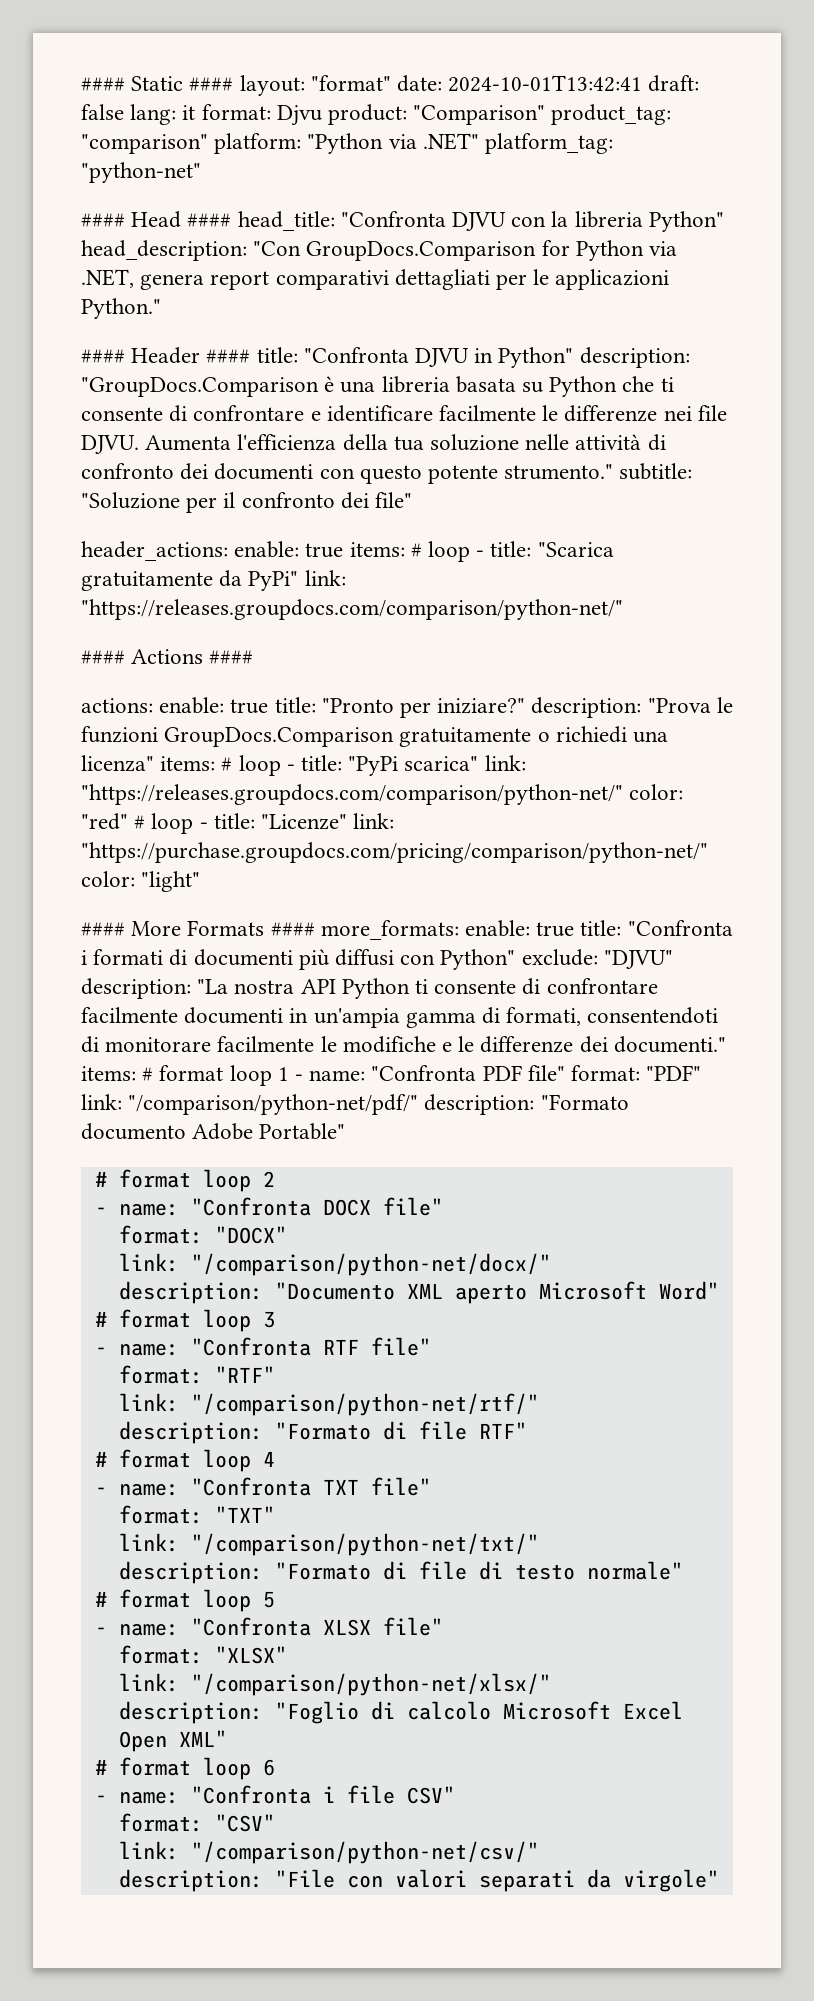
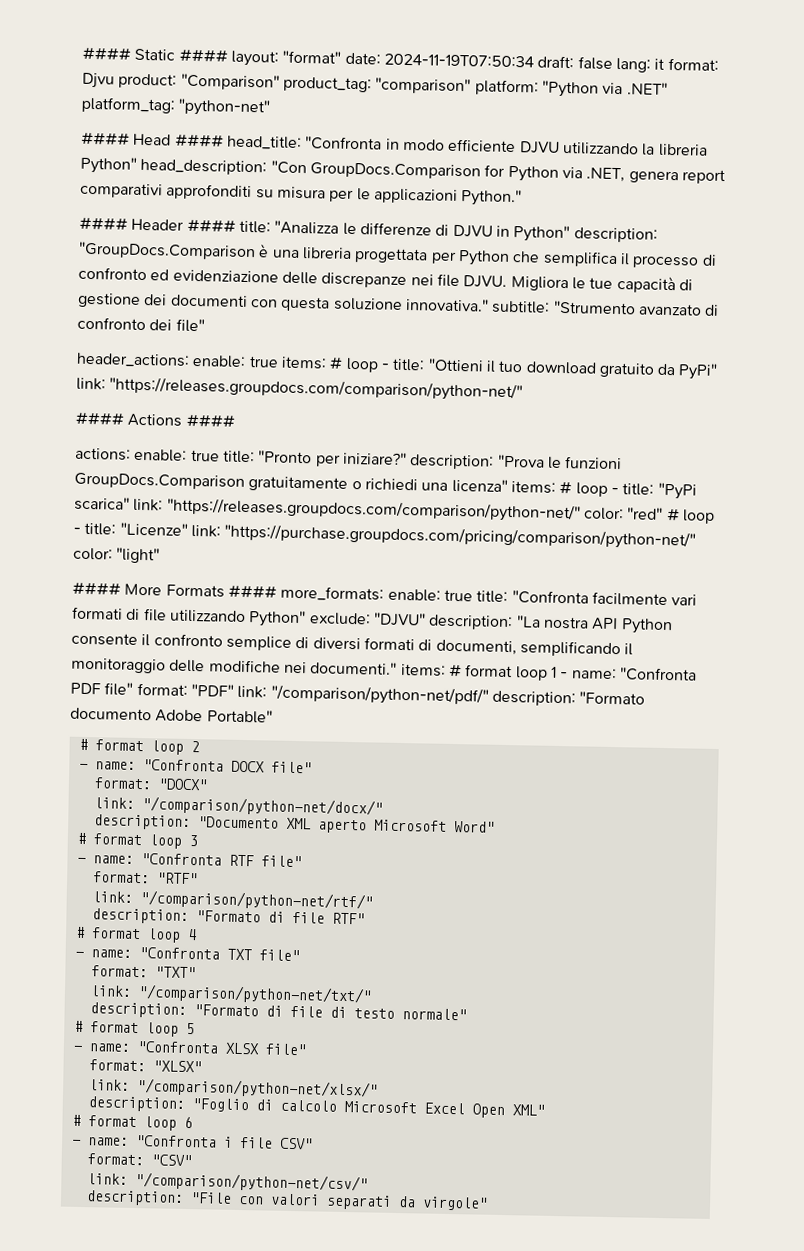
- #### Static #### layout: "format" date: 2024-10-01T13:42:41 draft: false lang: it format: Djvu product: "Comparison" product_tag: "comparison" platform: "Python via .NET" platform_tag: "python-net"
+ #### Static #### layout: "format" date: 2024-11-19T07:50:34 draft: false lang: it format: Djvu product: "Comparison" product_tag: "comparison" platform: "Python via .NET" platform_tag: "python-net"
- #### Head #### head_title: "Confronta DJVU con la libreria Python" head_description: "Con GroupDocs.Comparison for Python via .NET, genera report comparativi dettagliati per le applicazioni Python."
+ #### Head #### head_title: "Confronta in modo efficiente DJVU utilizzando la libreria Python" head_description: "Con GroupDocs.Comparison for Python via .NET, genera report comparativi approfonditi su misura per le applicazioni Python."
- #### Header #### title: "Confronta DJVU in Python" description: "GroupDocs.Comparison è una libreria basata su Python che ti consente di confrontare e identificare facilmente le differenze nei file DJVU. Aumenta l'efficienza della tua soluzione nelle attività di confronto dei documenti con questo potente strumento." subtitle: "Soluzione per il confronto dei file"
+ #### Header #### title: "Analizza le differenze di DJVU in Python" description: "GroupDocs.Comparison è una libreria progettata per Python che semplifica il processo di confronto ed evidenziazione delle discrepanze nei file DJVU. Migliora le tue capacità di gestione dei documenti con questa soluzione innovativa." subtitle: "Strumento avanzato di confronto dei file"
- header_actions: enable: true items: # loop - title: "Scarica gratuitamente da PyPi" link: "https://releases.groupdocs.com/comparison/python-net/"
+ header_actions: enable: true items: # loop - title: "Ottieni il tuo download gratuito da PyPi" link: "https://releases.groupdocs.com/comparison/python-net/"
- #### More Formats #### more_formats: enable: true title: "Confronta i formati di documenti più diffusi con Python" exclude: "DJVU" description: "La nostra API Python ti consente di confrontare facilmente documenti in un'ampia gamma di formati, consentendoti di monitorare facilmente le modifiche e le differenze dei documenti." items: # format loop 1 - name: "Confronta PDF file" format: "PDF" link: "/comparison/python-net/pdf/" description: "Formato documento Adobe Portable"
+ #### More Formats #### more_formats: enable: true title: "Confronta facilmente vari formati di file utilizzando Python" exclude: "DJVU" description: "La nostra API Python consente il confronto semplice di diversi formati di documenti, semplificando il monitoraggio delle modifiche nei documenti." items: # format loop 1 - name: "Confronta PDF file" format: "PDF" link: "/comparison/python-net/pdf/" description: "Formato documento Adobe Portable"

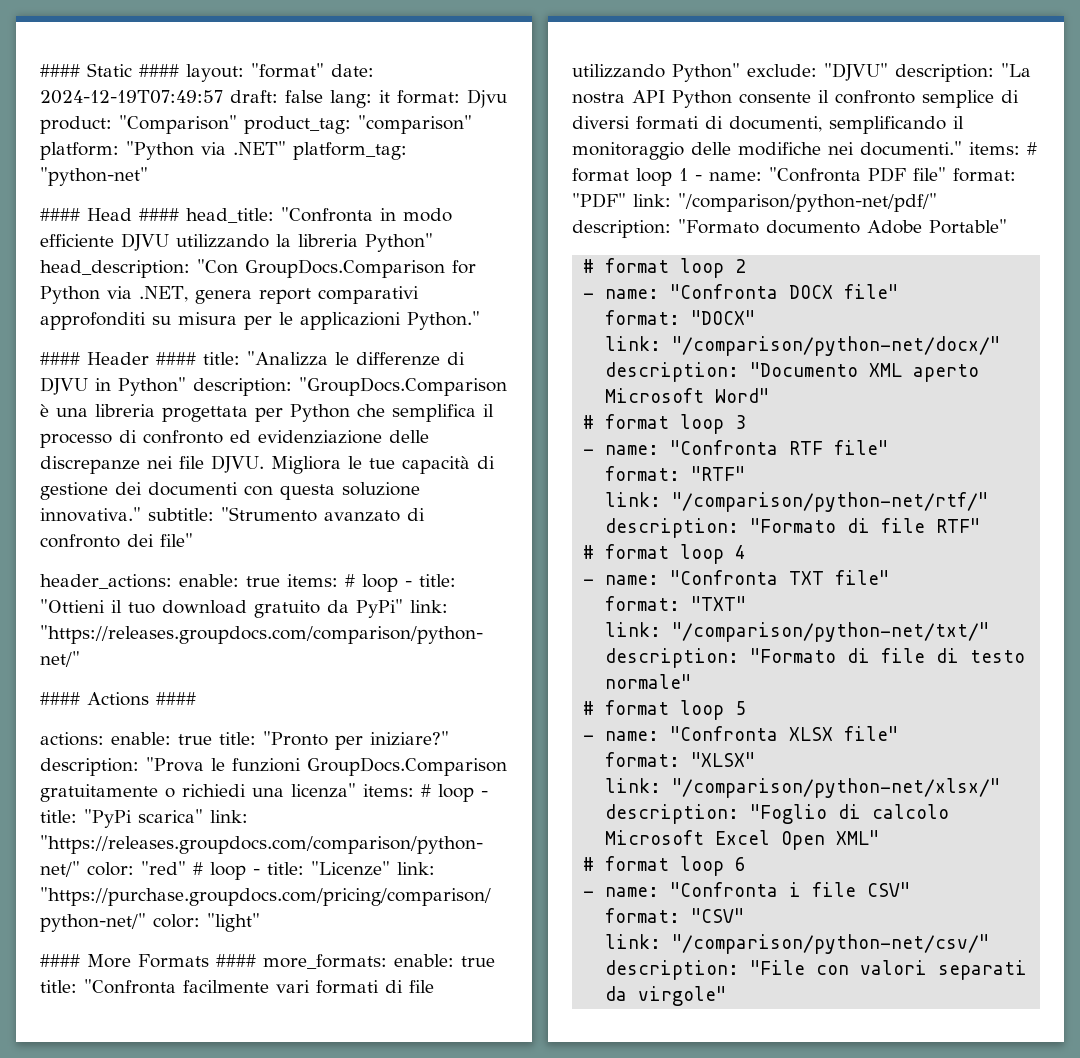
- #### Static #### layout: "format" date: 2024-11-19T07:50:34 draft: false lang: it format: Djvu product: "Comparison" product_tag: "comparison" platform: "Python via .NET" platform_tag: "python-net"
+ #### Static #### layout: "format" date: 2024-12-19T07:49:57 draft: false lang: it format: Djvu product: "Comparison" product_tag: "comparison" platform: "Python via .NET" platform_tag: "python-net"

